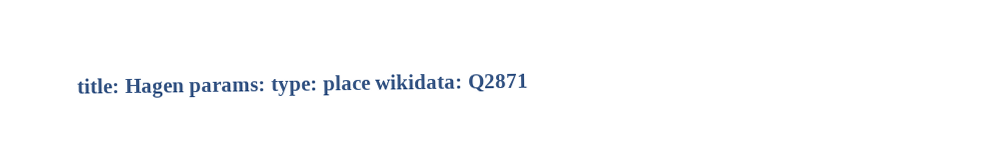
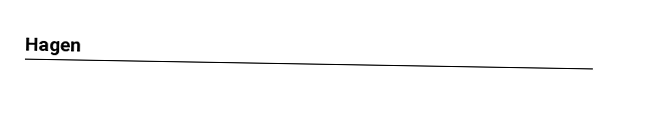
- title: Hagen params: type: place wikidata: Q2871
+ Hagen

